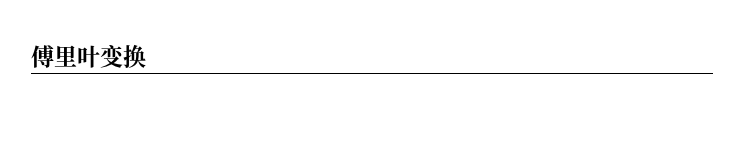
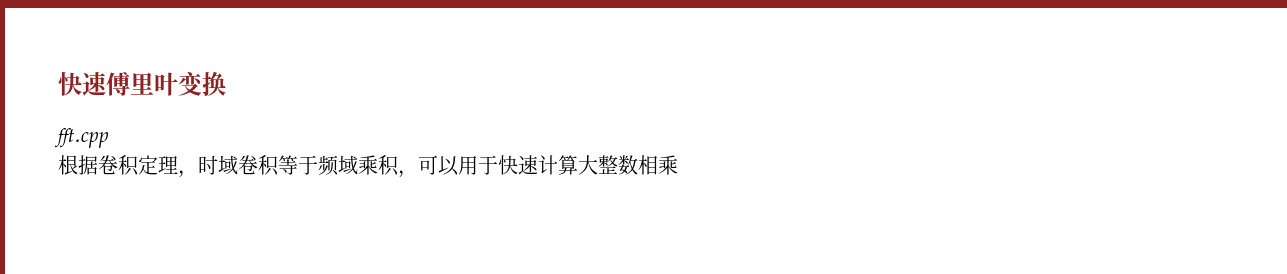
- 傅里叶变换
+ 快速傅里叶变换
+ fft.cpp
+ 根据卷积定理，时域卷积等于频域乘积，可以用于快速计算大整数相乘

